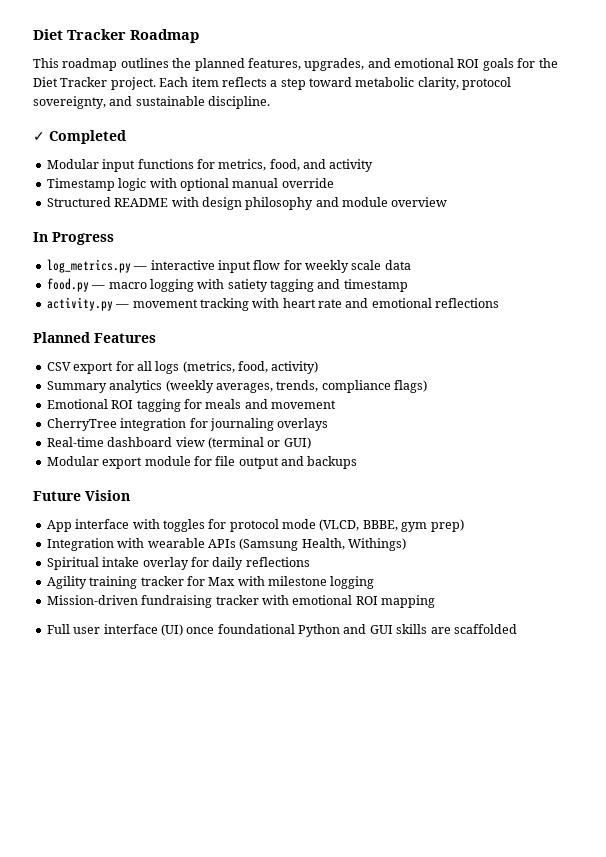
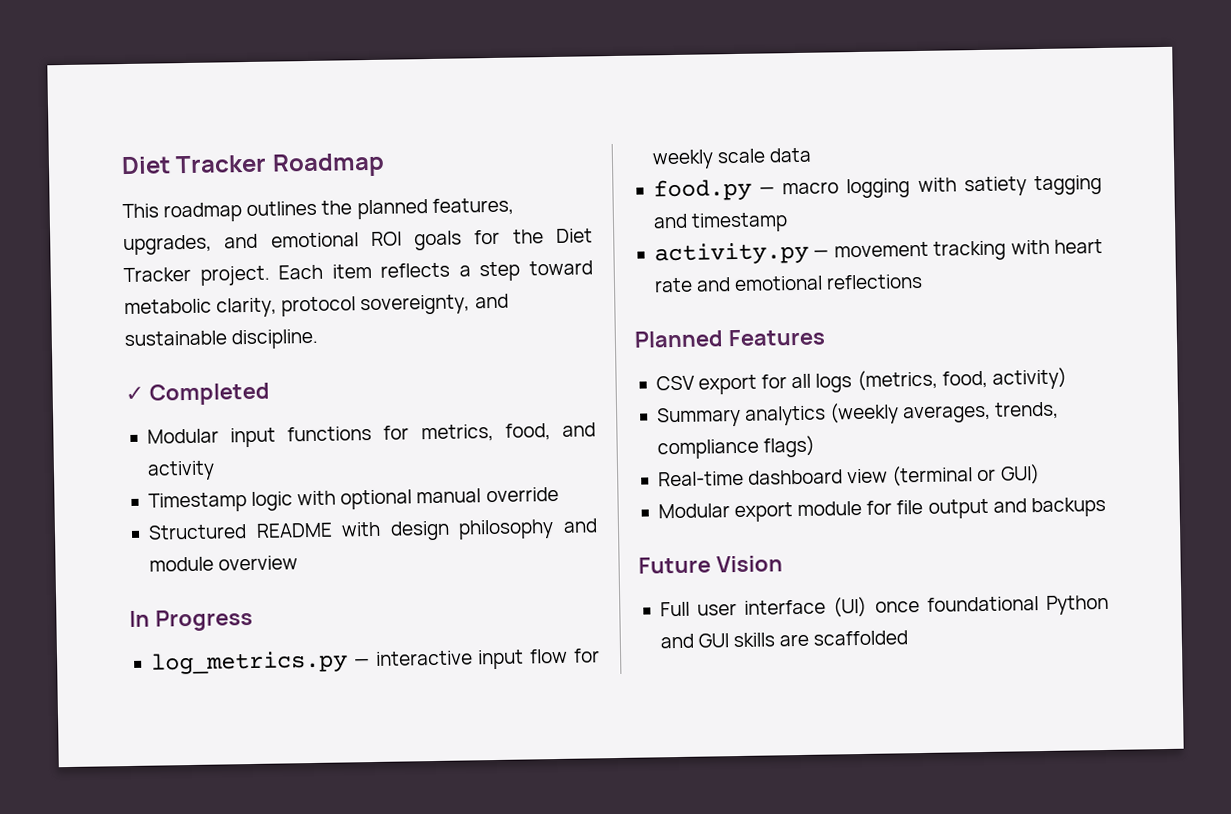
- Emotional ROI tagging for meals and movement
- CherryTree integration for journaling overlays
- App interface with toggles for protocol mode (VLCD, BBBE, gym prep)
- Integration with wearable APIs (Samsung Health, Withings)
- Spiritual intake overlay for daily reflections
- Agility training tracker for Max with milestone logging
- Mission-driven fundraising tracker with emotional ROI mapping

